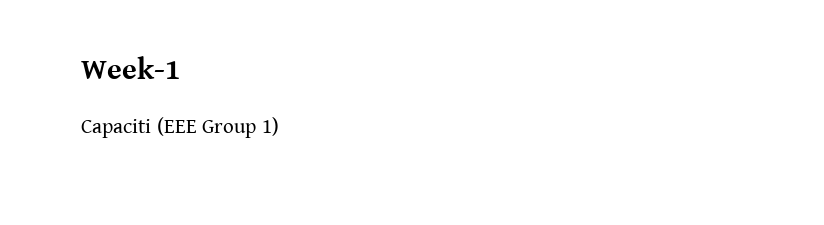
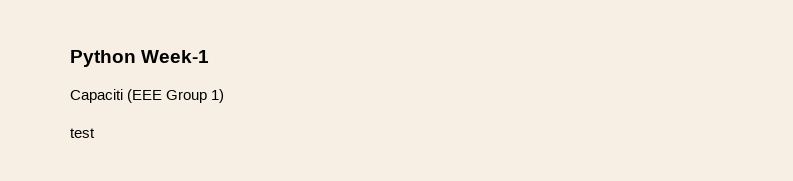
- Week-1
+ Python Week-1
+ test

